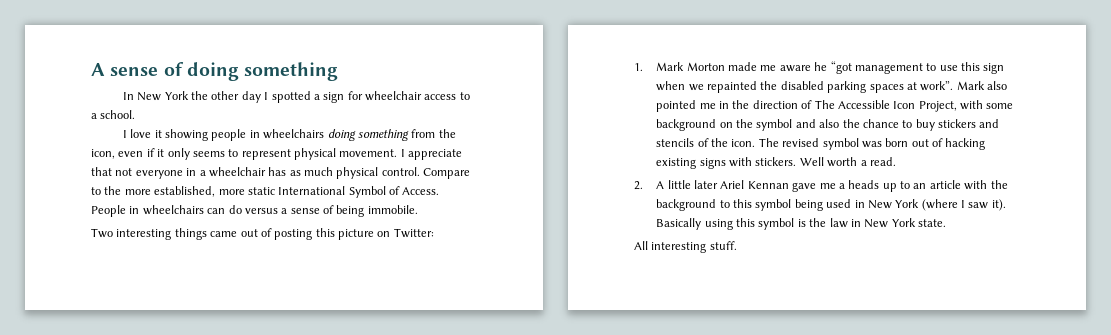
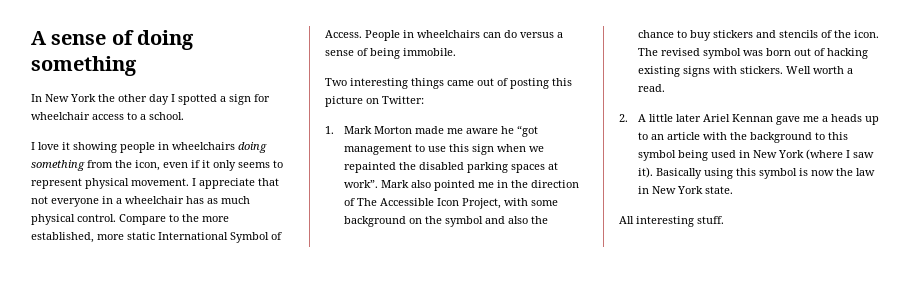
- Basically using this symbol is the law in New York state.
+ Basically using this symbol is now the law in New York state.

